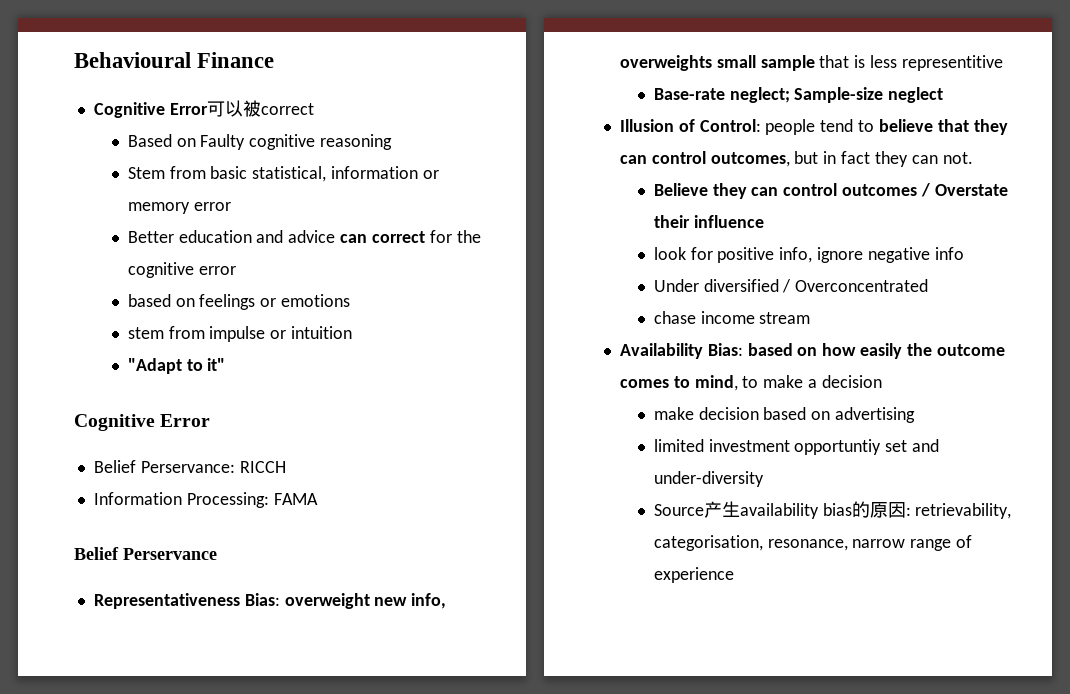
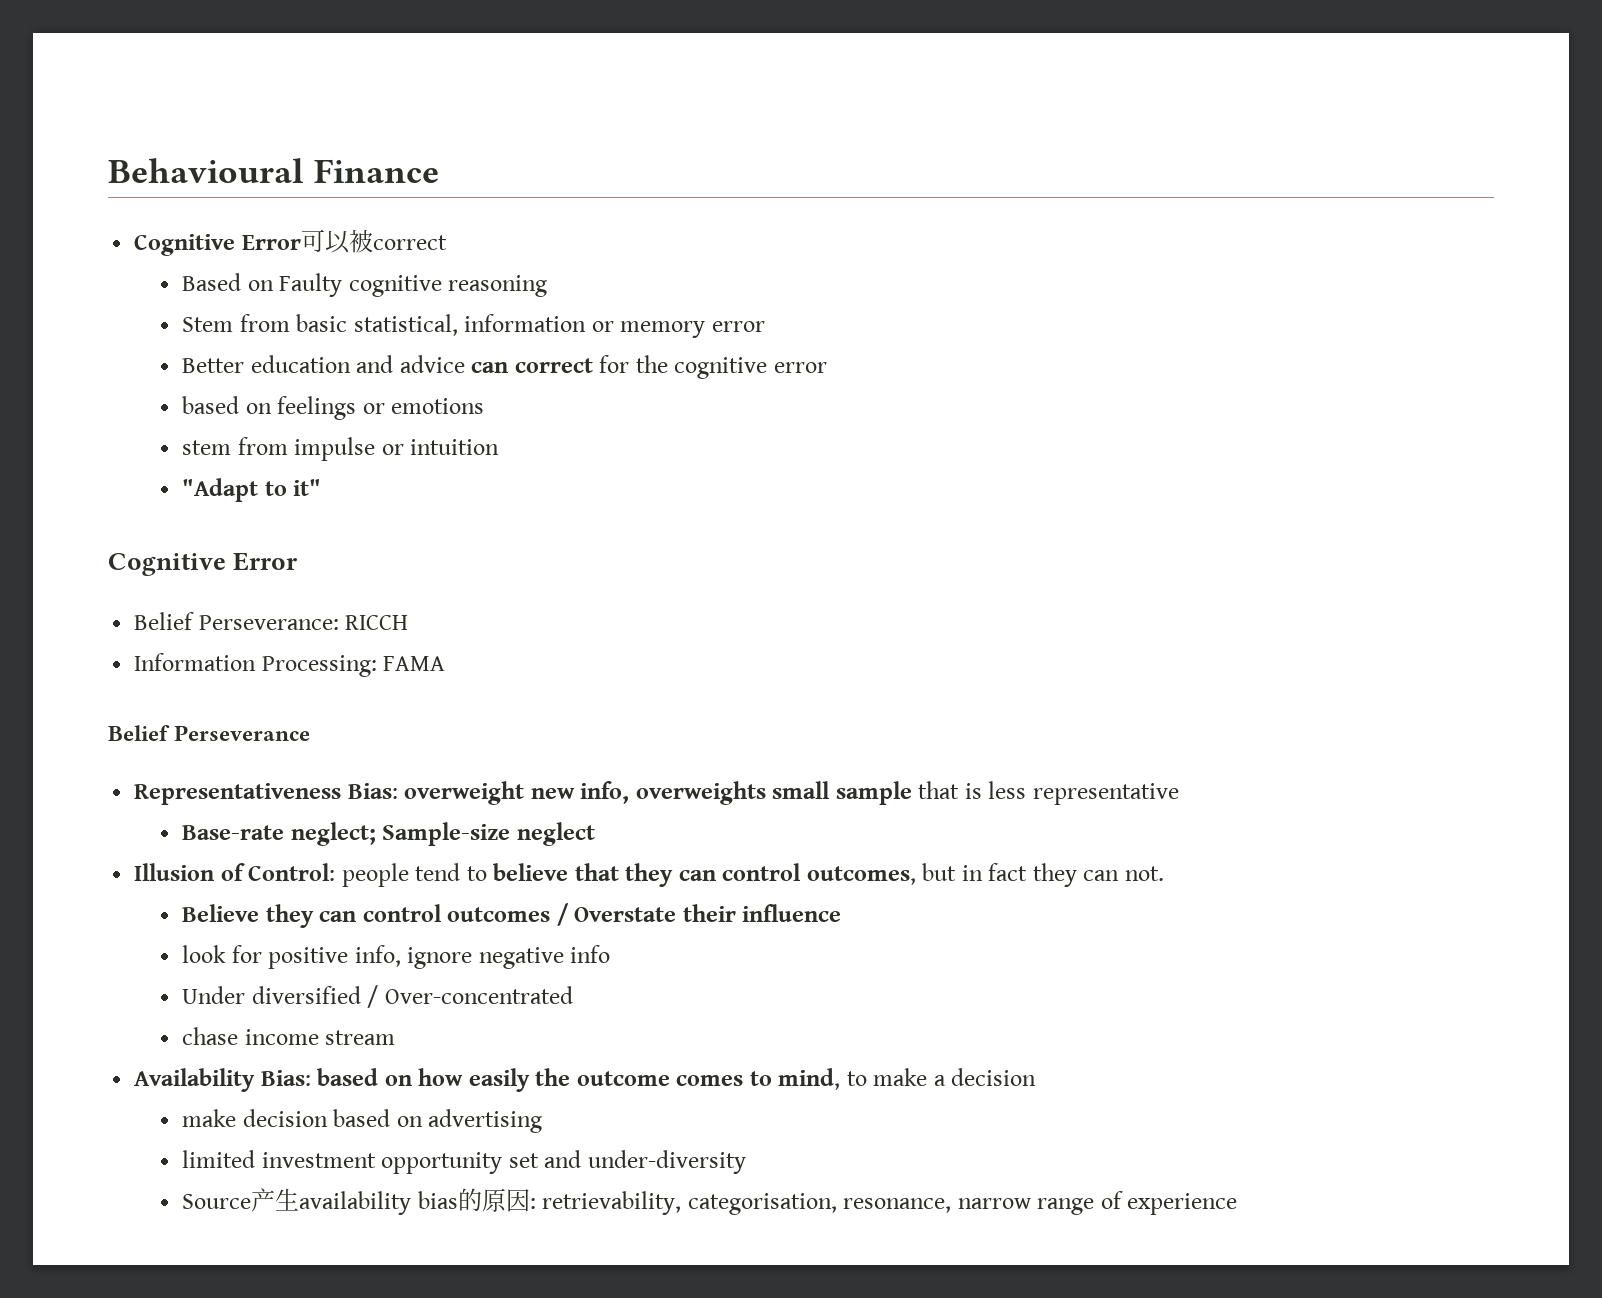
- Belief Perservance: RICCH
+ Belief Perseverance: RICCH
- Belief Perservance
+ Belief Perseverance
- Representativeness Bias: overweight new info, overweights small sample that is less representitive
+ Representativeness Bias: overweight new info, overweights small sample that is less representative
- Under diversified / Overconcentrated
+ Under diversified / Over-concentrated
- limited investment opportuntiy set and under-diversity
+ limited investment opportunity set and under-diversity

